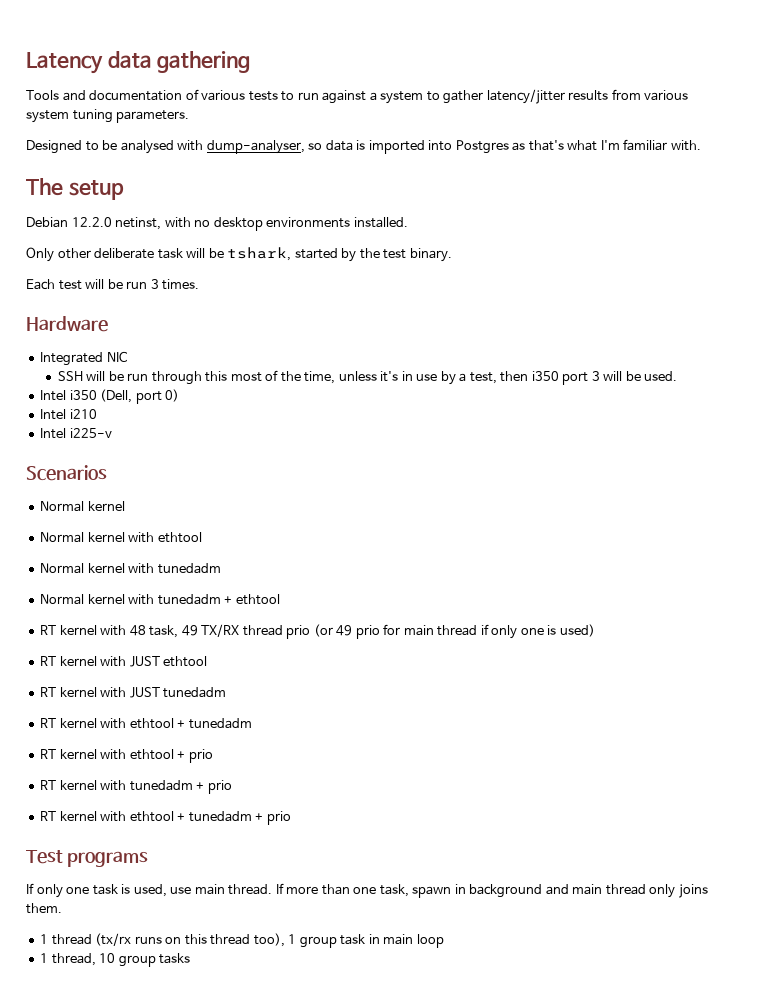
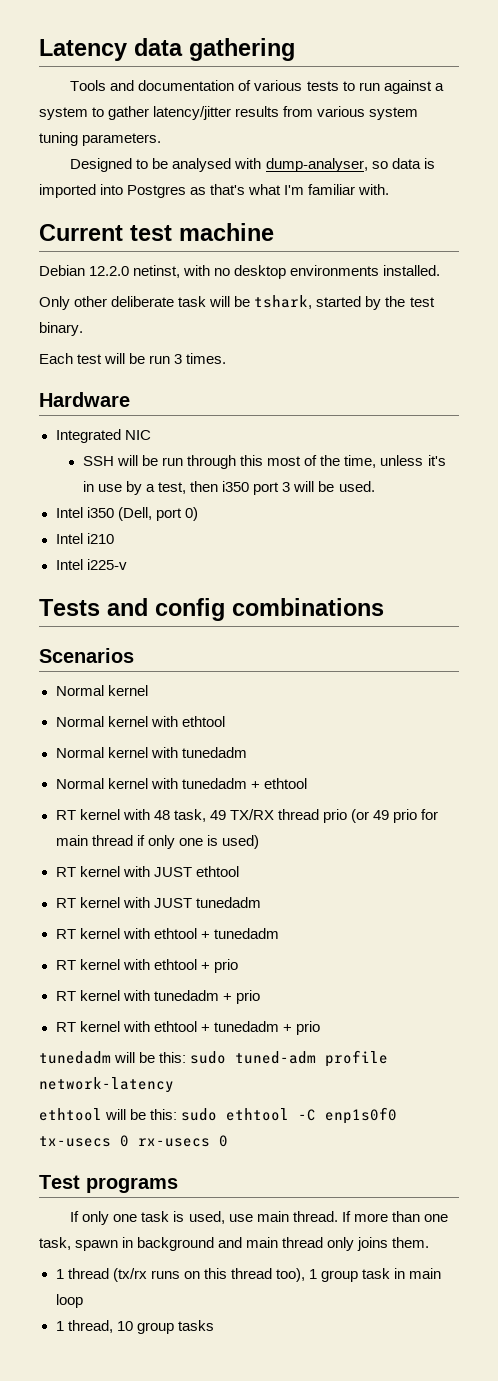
- The setup
+ Current test machine
+ Tests and config combinations
+ tunedadm will be this: sudo tuned-adm profile network-latency
+ ethtool will be this: sudo ethtool -C enp1s0f0 tx-usecs 0 rx-usecs 0

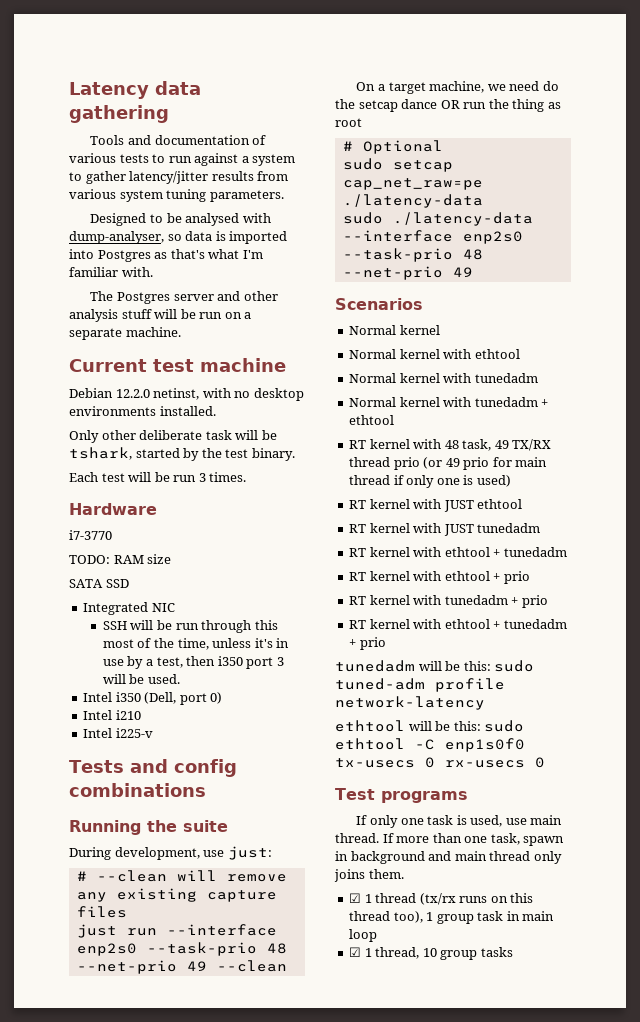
+ The Postgres server and other analysis stuff will be run on a separate machine.
+ i7-3770
+ TODO: RAM size
+ SATA SSD
+ Running the suite
+ During development, use just:
+ # --clean will remove any existing capture files
+ just run --interface enp2s0 --task-prio 48 --net-prio 49 --clean
+ On a target machine, we need do the setcap dance OR run the thing as root
+ # Optional
+ sudo setcap cap_net_raw=pe ./latency-data
+ sudo ./latency-data --interface enp2s0 --task-prio 48 --net-prio 49
- 1 thread (tx/rx runs on this thread too), 1 group task in main loop
+ ☑ 1 thread (tx/rx runs on this thread too), 1 group task in main loop
- 1 thread, 10 group tasks
+ ☑ 1 thread, 10 group tasks

